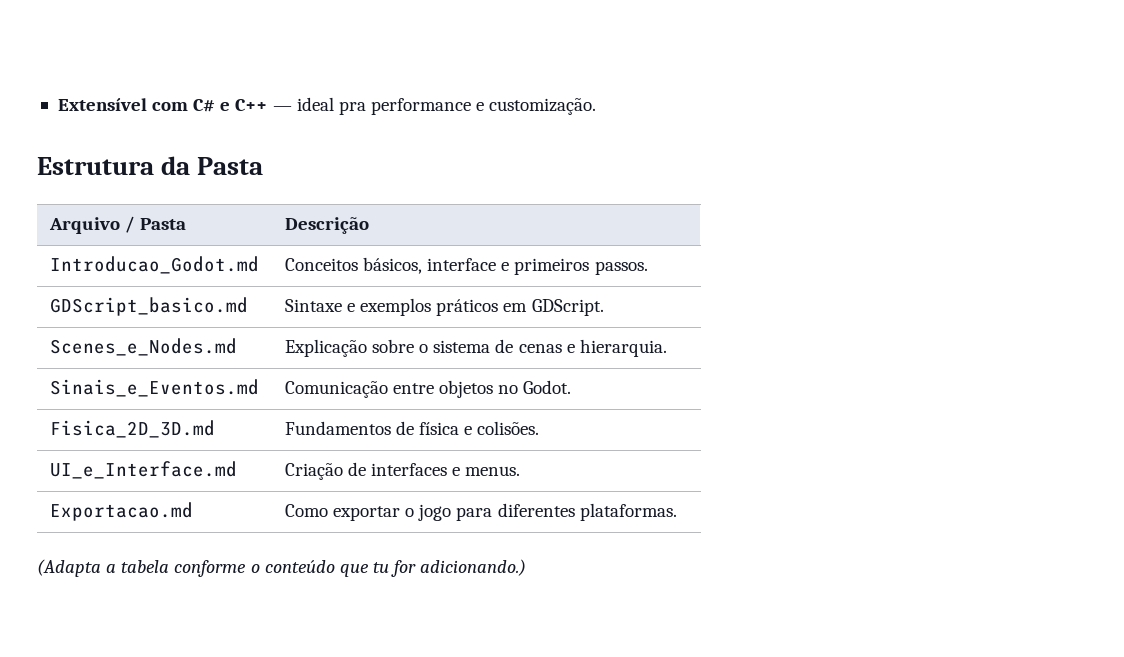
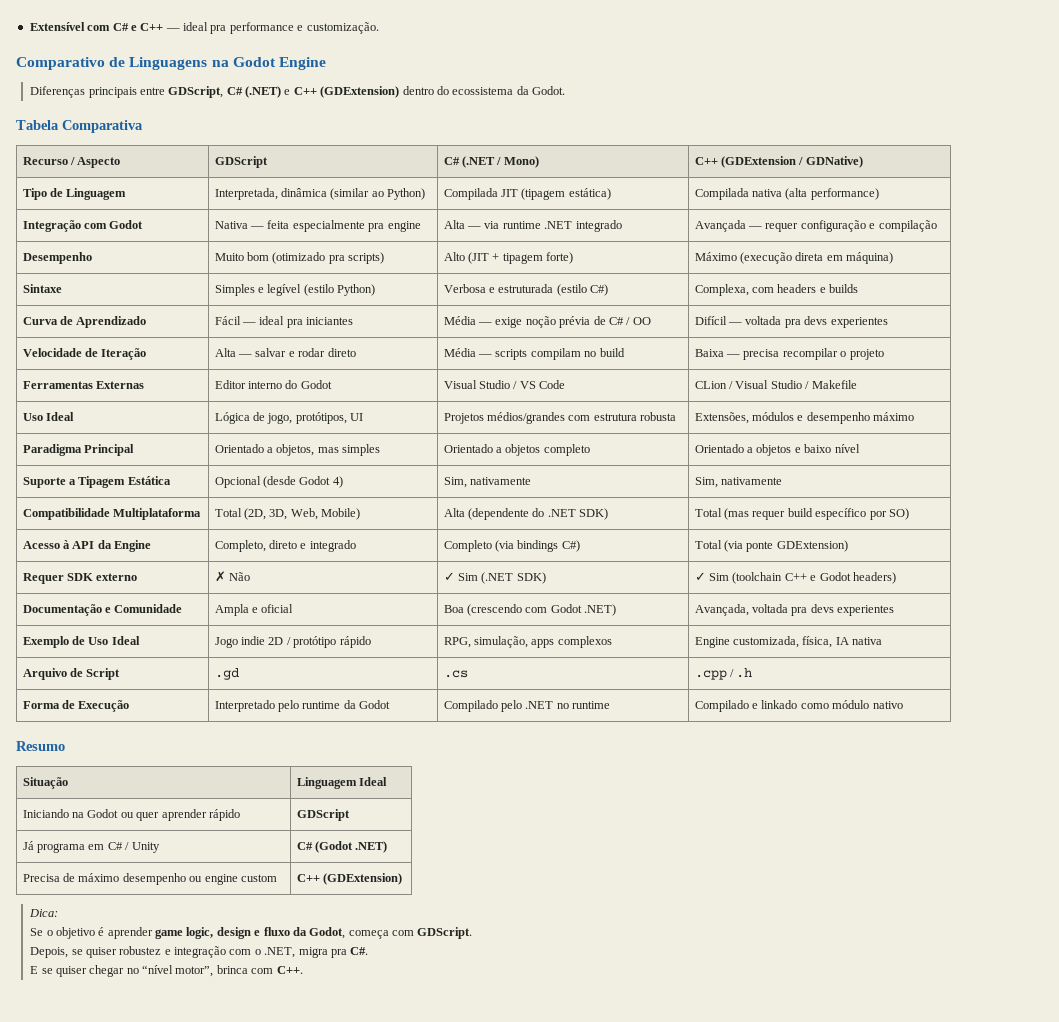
- Estrutura da Pasta
- Arquivo / Pasta | Descrição
- Introducao_Godot.md | Conceitos básicos, interface e primeiros passos.
- GDScript_basico.md | Sintaxe e exemplos práticos em GDScript.
- Scenes_e_Nodes.md | Explicação sobre o sistema de cenas e hierarquia.
- Sinais_e_Eventos.md | Comunicação entre objetos no Godot.
- Fisica_2D_3D.md | Fundamentos de física e colisões.
- UI_e_Interface.md | Criação de interfaces e menus.
- Exportacao.md | Como exportar o jogo para diferentes plataformas.
- (Adapta a tabela conforme o conteúdo que tu for adicionando.)
+ Comparativo de Linguagens na Godot Engine
+ Diferenças principais entre GDScript, C# (.NET) e C++ (GDExtension) dentro do ecossistema da Godot.
+ Tabela Comparativa
+ Recurso / Aspecto | GDScript | C# (.NET / Mono) | C++ (GDExtension / GDNative)
+ Tipo de Linguagem | Interpretada, dinâmica (similar ao Python) | Compilada JIT (tipagem estática) | Compilada nativa (alta performance)
+ Integração com Godot | Nativa — feita especialmente pra engine | Alta — via runtime .NET integrado | Avançada — requer configuração e compilação
+ Desempenho | Muito bom (otimizado pra scripts) | Alto (JIT + tipagem forte) | Máximo (execução direta em máquina)
+ Sintaxe | Simples e legível (estilo Python) | Verbosa e estruturada (estilo C#) | Complexa, com headers e builds
+ Curva de Aprendizado | Fácil — ideal pra iniciantes | Média — exige noção prévia de C# / OO | Difícil — voltada pra devs experientes
+ Velocidade de Iteração | Alta — salvar e rodar direto | Média — scripts compilam no build | Baixa — precisa recompilar o projeto
+ Ferramentas Externas | Editor interno do Godot | Visual Studio / VS Code | CLion / Visual Studio / Makefile
+ Uso Ideal | Lógica de jogo, protótipos, UI | Projetos médios/grandes com estrutura robusta | Extensões, módulos e desempenho máximo
+ Paradigma Principal | Orientado a objetos, mas simples | Orientado a objetos completo | Orientado a objetos e baixo nível
+ Suporte a Tipagem Estática | Opcional (desde Godot 4) | Sim, nativamente | Sim, nativamente
+ Compatibilidade Multiplataforma | Total (2D, 3D, Web, Mobile) | Alta (dependente do .NET SDK) | Total (mas requer build específico por SO)
+ Acesso à API da Engine | Completo, direto e integrado | Completo (via bindings C#) | Total (via ponte GDExtension)
+ Requer SDK externo | ✗ Não | ✓ Sim (.NET SDK) | ✓ Sim (toolchain C++ e Godot headers)
+ Documentação e Comunidade | Ampla e oficial | Boa (crescendo com Godot .NET) | Avançada, voltada pra devs experientes
+ Exemplo de Uso Ideal | Jogo indie 2D / protótipo rápido | RPG, simulação, apps complexos | Engine customizada, física, IA nativa
+ Arquivo de Script | .gd | .cs | .cpp / .h
+ Forma de Execução | Interpretado pelo runtime da Godot | Compilado pelo .NET no runtime | Compilado e linkado como módulo nativo
+ Resumo
+ Situação | Linguagem Ideal
+ Iniciando na Godot ou quer aprender rápido | GDScript
+ Já programa em C# / Unity | C# (Godot .NET)
+ Precisa de máximo desempenho ou engine custom | C++ (GDExtension)
+ Dica:
+ Se o objetivo é aprender game logic, design e fluxo da Godot, começa com GDScript.
+ Depois, se quiser robustez e integração com o .NET, migra pra C#.
+ E se quiser chegar no “nível motor”, brinca com C++.

